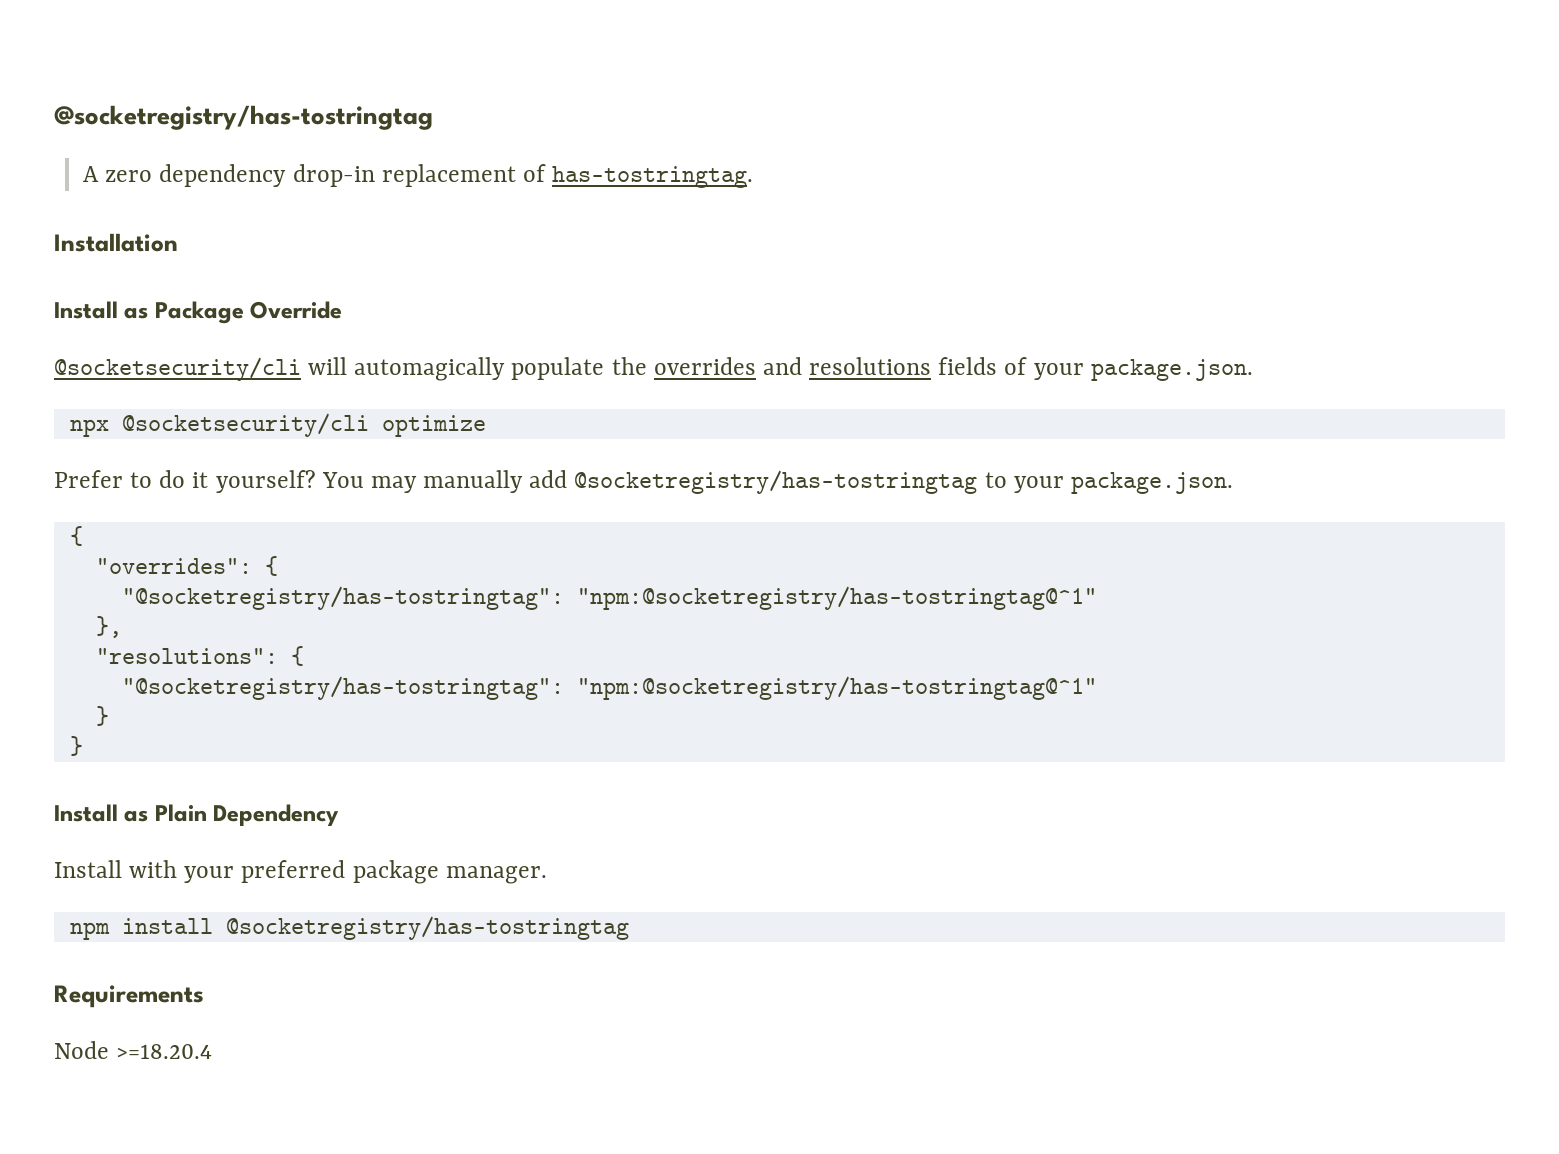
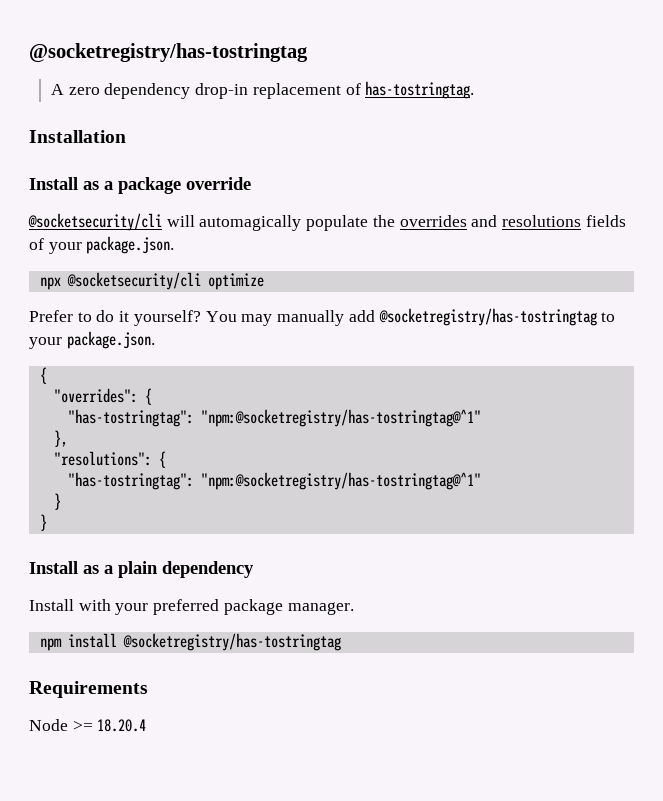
- Install as Package Override
+ Install as a package override
  "overrides": {
- "@socketregistry/has-tostringtag": "npm:@socketregistry/has-tostringtag@^1"
+ "has-tostringtag": "npm:@socketregistry/has-tostringtag@^1"
  "resolutions": {
- "@socketregistry/has-tostringtag": "npm:@socketregistry/has-tostringtag@^1"
+ "has-tostringtag": "npm:@socketregistry/has-tostringtag@^1"
- Install as Plain Dependency
+ Install as a plain dependency
- Node >=18.20.4
+ Node >= 18.20.4

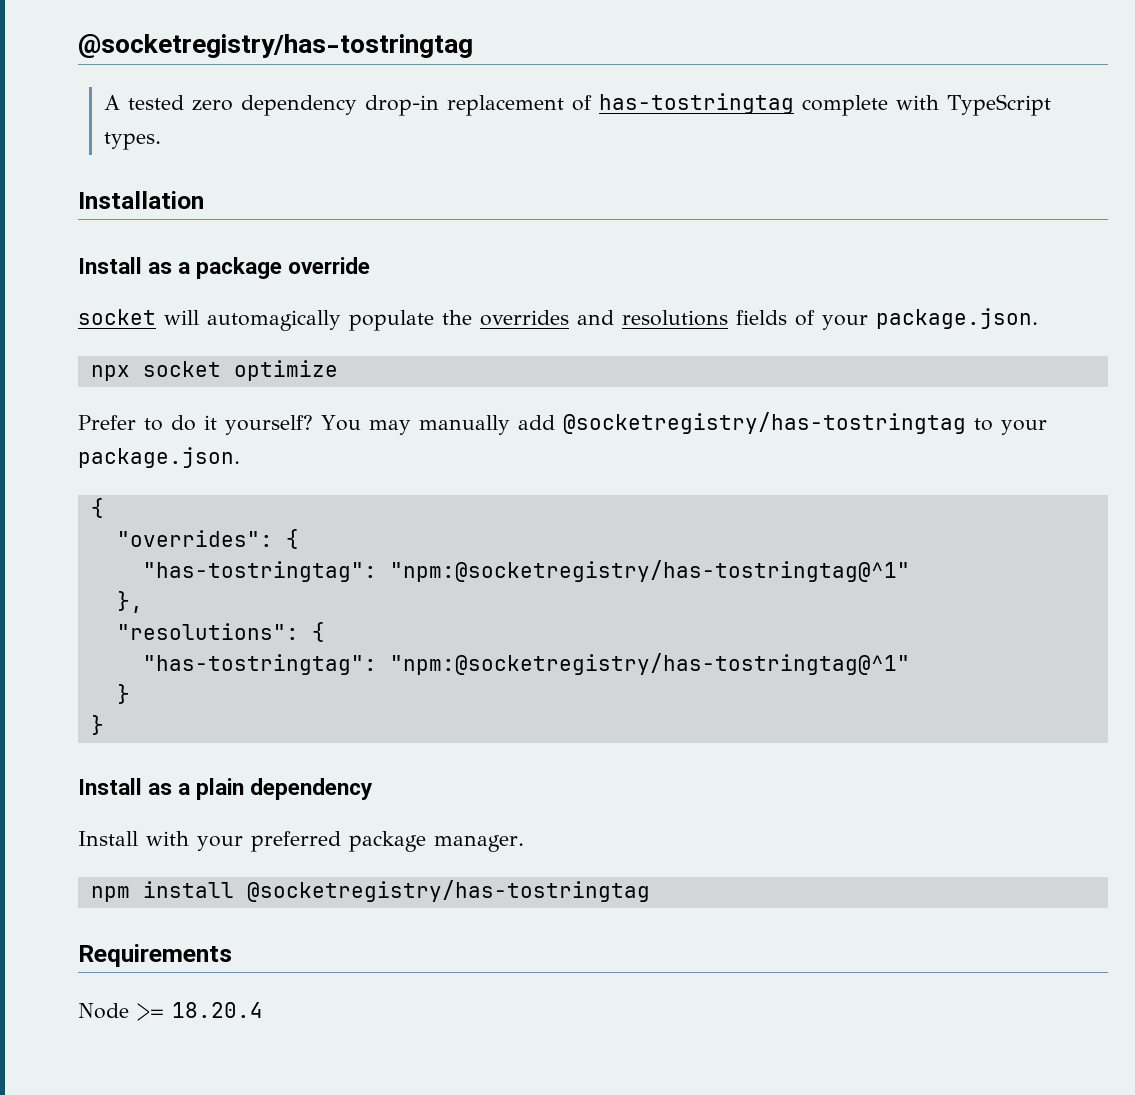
- A zero dependency drop-in replacement of has-tostringtag.
+ A tested zero dependency drop-in replacement of has-tostringtag complete with TypeScript types.
- @socketsecurity/cli will automagically populate the overrides and resolutions fields of your package.json.
+ socket will automagically populate the overrides and resolutions fields of your package.json.
- npx @socketsecurity/cli optimize
+ npx socket optimize

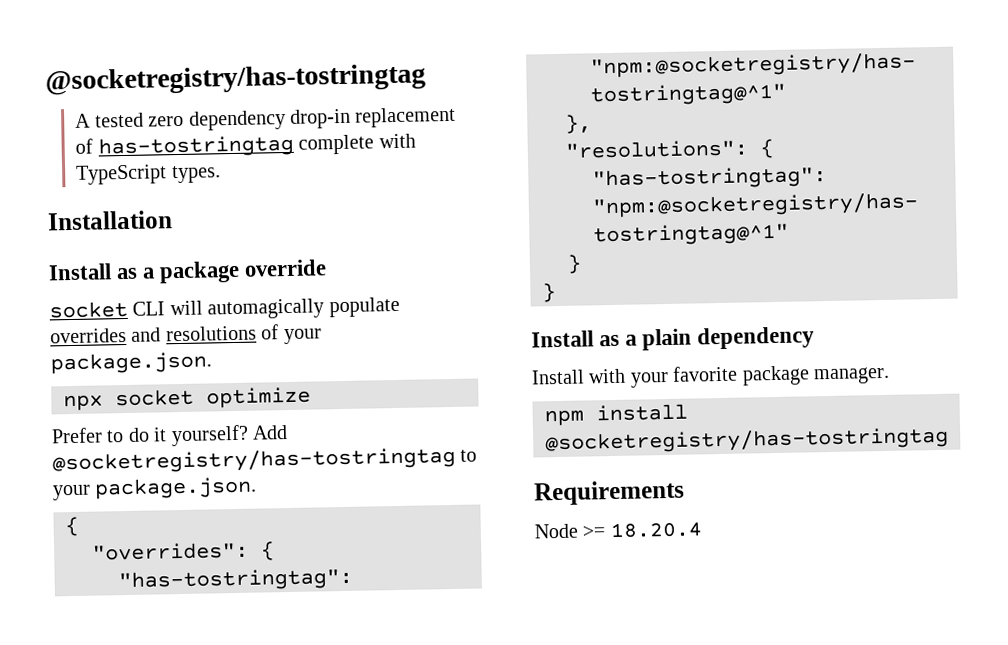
- socket will automagically populate the overrides and resolutions fields of your package.json.
+ socket CLI will automagically populate overrides and resolutions of your package.json.
- You may manually add @socketregistry/has-tostringtag to your package.json.
+ Add @socketregistry/has-tostringtag to your package.json.
- Install with your preferred package manager.
+ Install with your favorite package manager.

